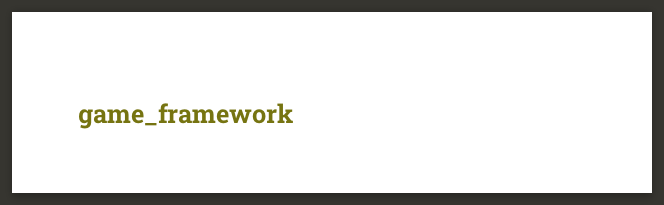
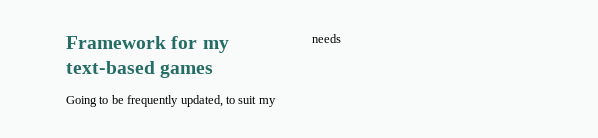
- game_framework
+ Framework for my text-based games
+ Going to be frequently updated, to suit my needs

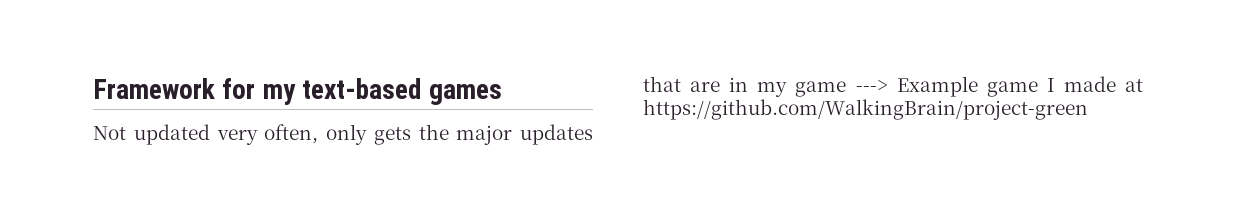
- Going to be frequently updated, to suit my needs
+ Not updated very often, only gets the major updates that are in my game ---> Example game I made at https://github.com/WalkingBrain/project-green

